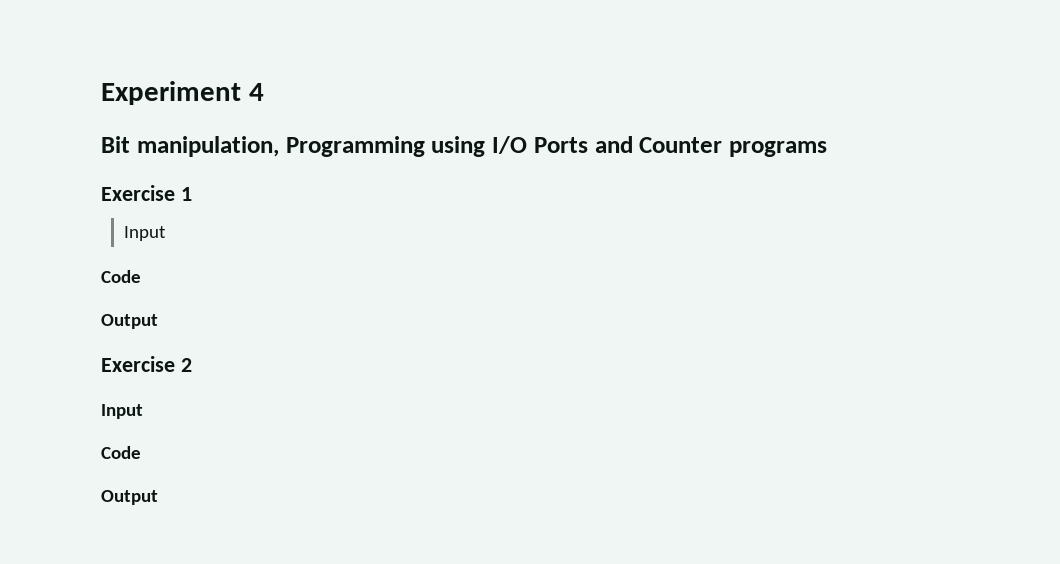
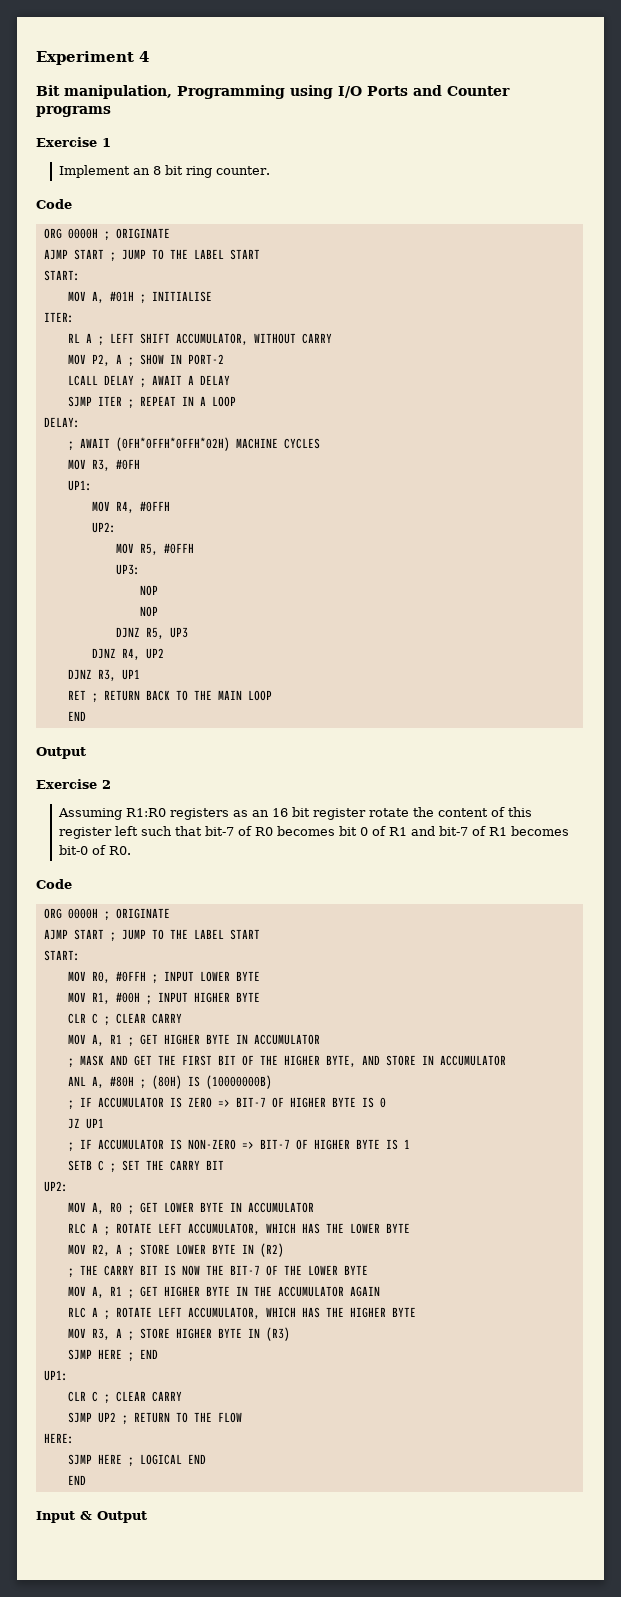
  Exercise 1
- Input
+ Implement an 8 bit ring counter.
  Code
+ ORG 0000H ; ORIGINATE
+ AJMP START ; JUMP TO THE LABEL START
+ START:
+ MOV A, #01H ; INITIALISE
+ ITER:
+ RL A ; LEFT SHIFT ACCUMULATOR, WITHOUT CARRY
+ MOV P2, A ; SHOW IN PORT-2
+ LCALL DELAY ; AWAIT A DELAY
+ SJMP ITER ; REPEAT IN A LOOP
+ DELAY:
+ ; AWAIT (0FH*0FFH*0FFH*02H) MACHINE CYCLES
+ MOV R3, #0FH
+ UP1:
+ MOV R4, #0FFH
+ UP2:
+ MOV R5, #0FFH
+ UP3:
+ NOP
+ NOP
+ DJNZ R5, UP3
+ DJNZ R4, UP2
+ DJNZ R3, UP1
+ RET ; RETURN BACK TO THE MAIN LOOP
+ END
  Output
  Exercise 2
- Input
+ Assuming R1:R0 registers as an 16 bit register rotate the content of this register left such that bit-7 of R0 becomes bit 0 of R1 and bit-7 of R1 becomes bit-0 of R0.
  Code
- Output
+ ORG 0000H ; ORIGINATE
+ AJMP START ; JUMP TO THE LABEL START
+ START:
+ MOV R0, #0FFH ; INPUT LOWER BYTE
+ MOV R1, #00H ; INPUT HIGHER BYTE
+ CLR C ; CLEAR CARRY
+ MOV A, R1 ; GET HIGHER BYTE IN ACCUMULATOR
+ ; MASK AND GET THE FIRST BIT OF THE HIGHER BYTE, AND STORE IN ACCUMULATOR
+ ANL A, #80H ; (80H) IS (10000000B)
+ ; IF ACCUMULATOR IS ZERO => BIT-7 OF HIGHER BYTE IS 0
+ JZ UP1
+ ; IF ACCUMULATOR IS NON-ZERO => BIT-7 OF HIGHER BYTE IS 1
+ SETB C ; SET THE CARRY BIT
+ UP2:
+ MOV A, R0 ; GET LOWER BYTE IN ACCUMULATOR
+ RLC A ; ROTATE LEFT ACCUMULATOR, WHICH HAS THE LOWER BYTE
+ MOV R2, A ; STORE LOWER BYTE IN (R2)
+ ; THE CARRY BIT IS NOW THE BIT-7 OF THE LOWER BYTE
+ MOV A, R1 ; GET HIGHER BYTE IN THE ACCUMULATOR AGAIN
+ RLC A ; ROTATE LEFT ACCUMULATOR, WHICH HAS THE HIGHER BYTE
+ MOV R3, A ; STORE HIGHER BYTE IN (R3)
+ SJMP HERE ; END
+ UP1:
+ CLR C ; CLEAR CARRY
+ SJMP UP2 ; RETURN TO THE FLOW
+ HERE:
+ SJMP HERE ; LOGICAL END
+ END
+ Input & Output

